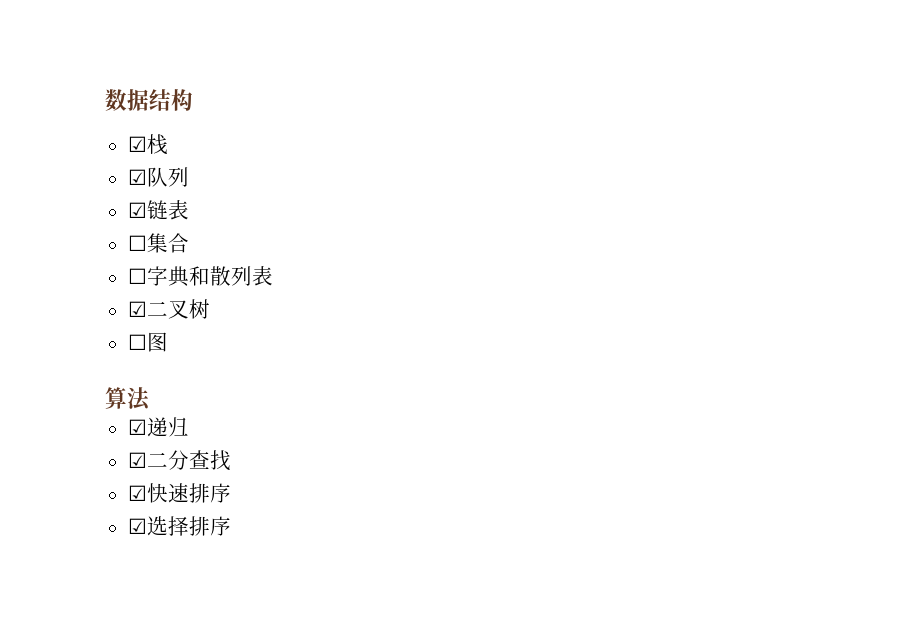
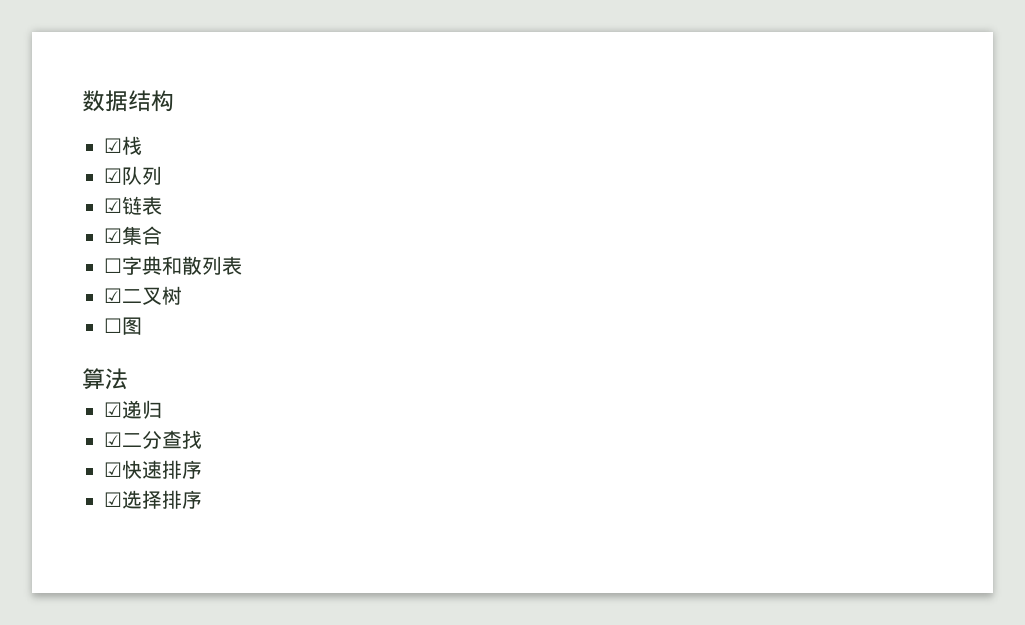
- ☐集合
+ ☑集合

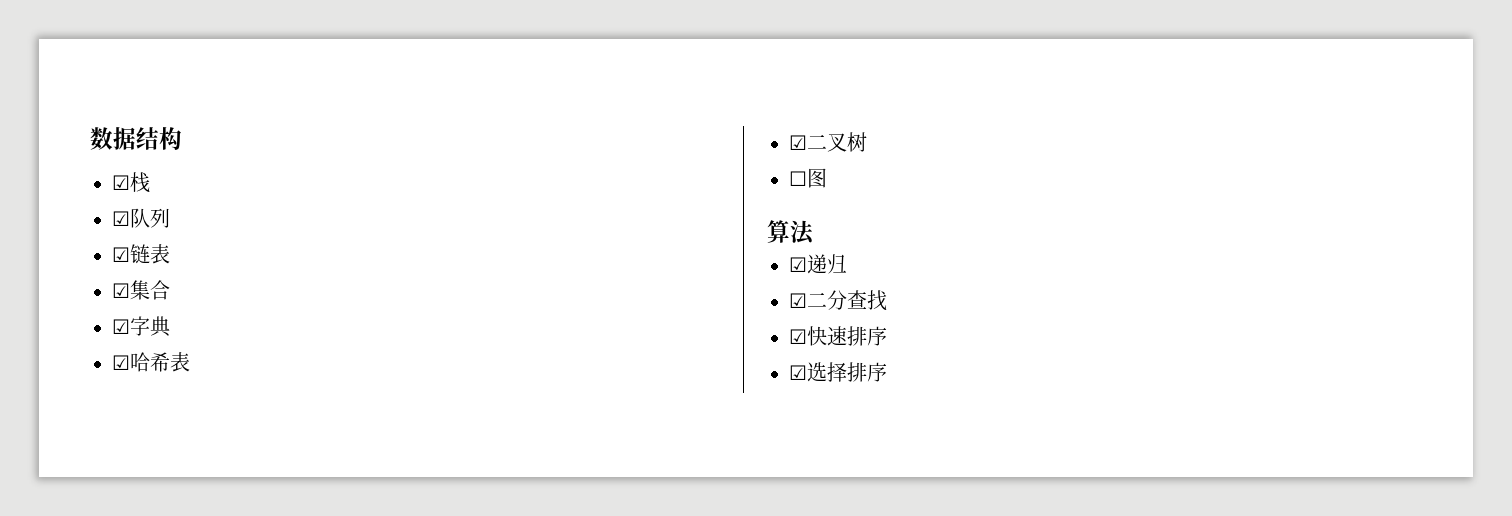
- ☐字典和散列表
+ ☑字典
+ ☑哈希表

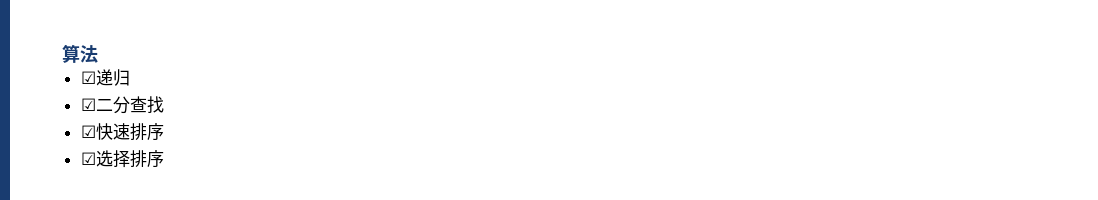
- 数据结构
- ☑栈
- ☑队列
- ☑链表
- ☑集合
- ☑字典
- ☑哈希表
- ☑二叉树
- ☐图

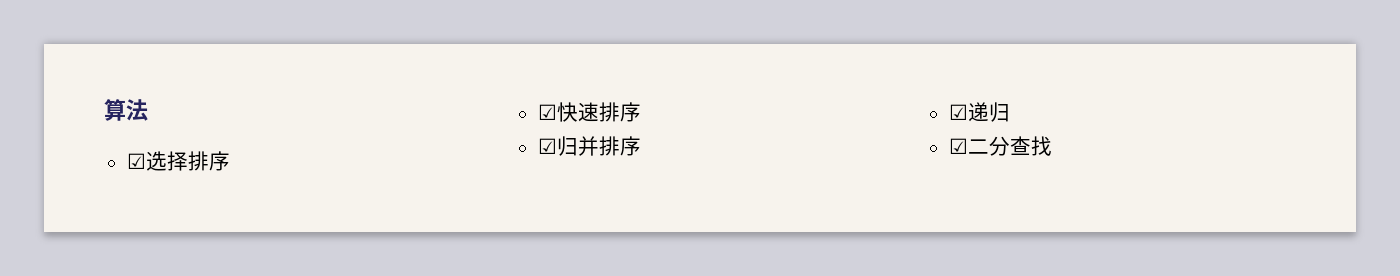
+ ☑选择排序
+ ☑快速排序
+ ☑归并排序
- ☑快速排序
- ☑选择排序

